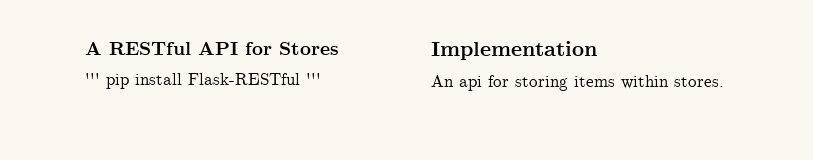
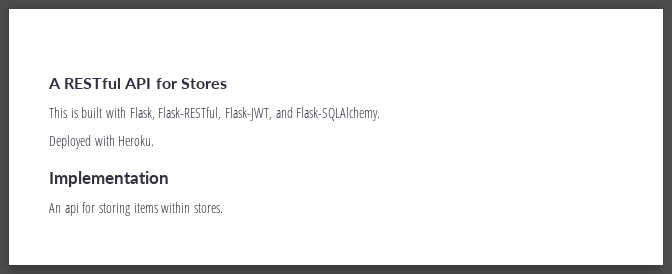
- ''' pip install Flask-RESTful '''
+ This is built with Flask, Flask-RESTful, Flask-JWT, and Flask-SQLAlchemy.
+ Deployed with Heroku.

